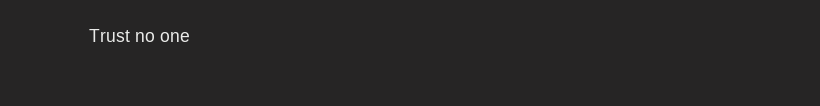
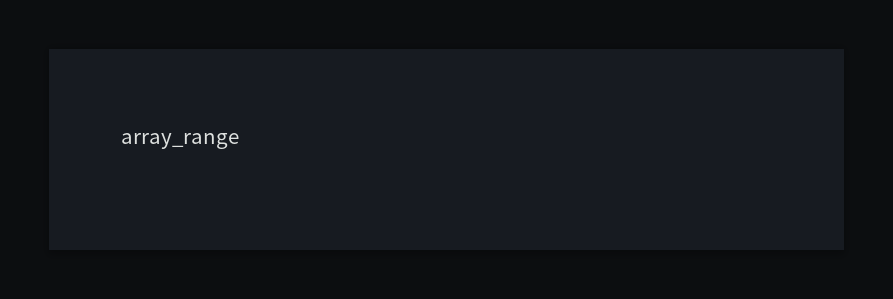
- Trust no one
+ array_range

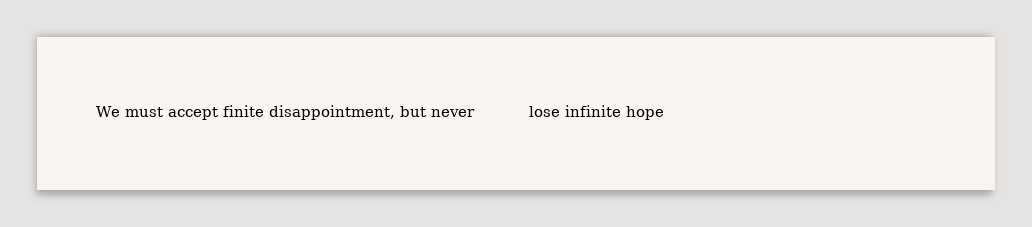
- array_range
+ We must accept finite disappointment, but never lose infinite hope

